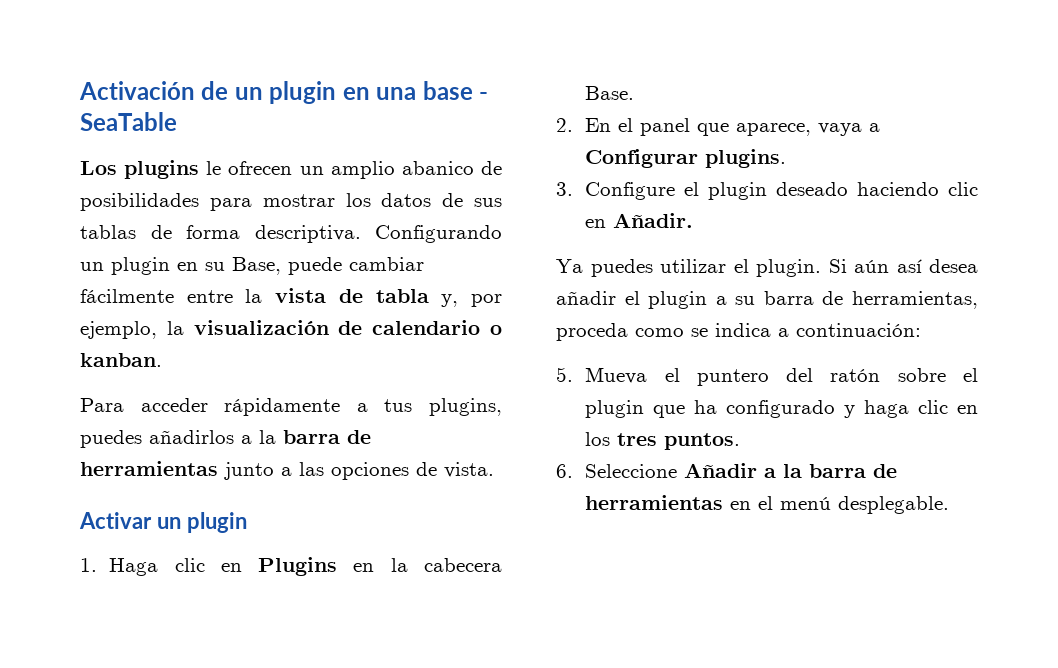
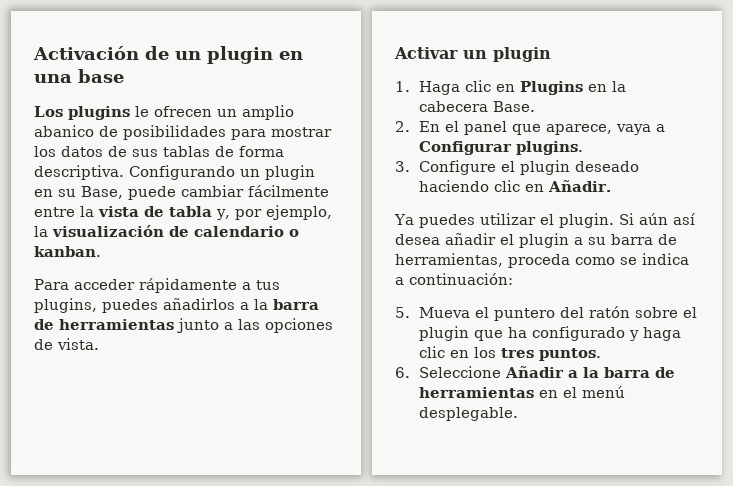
- Activación de un plugin en una base - SeaTable
+ Activación de un plugin en una base

